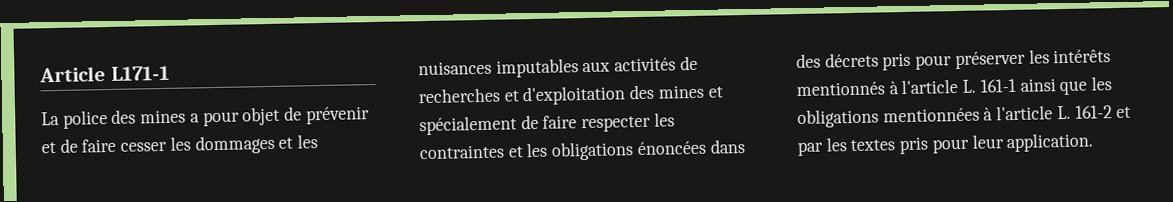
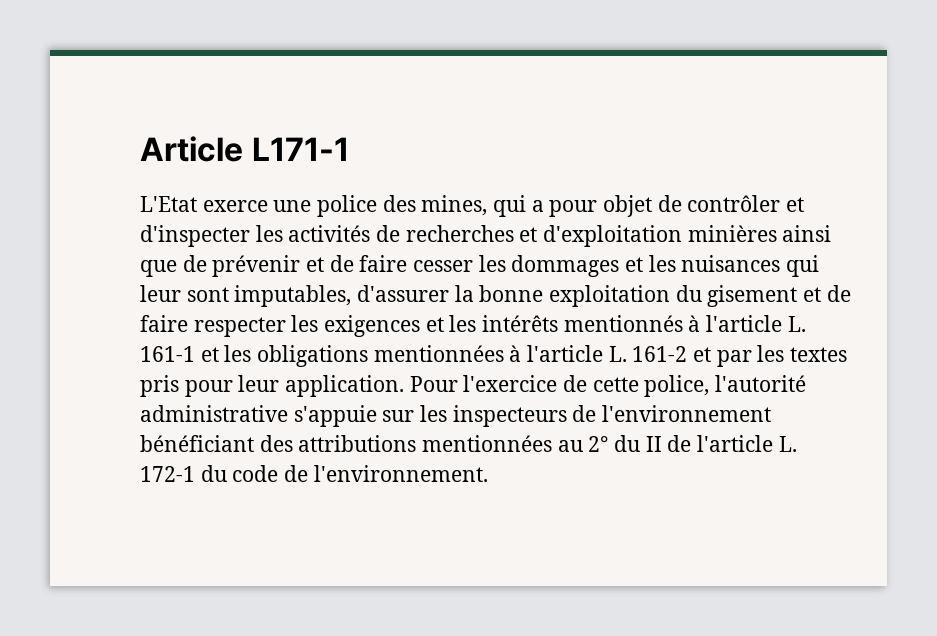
- La police des mines a pour objet de prévenir et de faire cesser les dommages et les nuisances imputables aux activités de recherches et d'exploitation des mines et spécialement de faire respecter les contraintes et les obligations énoncées dans des décrets pris pour préserver les intérêts mentionnés à l'article L. 161-1 ainsi que les obligations mentionnées à l'article L. 161-2 et par les textes pris pour leur application.
+ L'Etat exerce une police des mines, qui a pour objet de contrôler et d'inspecter les activités de recherches et d'exploitation minières ainsi que de prévenir et de faire cesser les dommages et les nuisances qui leur sont imputables, d'assurer la bonne exploitation du gisement et de faire respecter les exigences et les intérêts mentionnés à l'article L. 161-1 et les obligations mentionnées à l'article L. 161-2 et par les textes pris pour leur application.
+ Pour l'exercice de cette police, l'autorité administrative s'appuie sur les inspecteurs de l'environnement bénéficiant des attributions mentionnées au 2° du II de l'article L. 172-1 du code de l'environnement.

